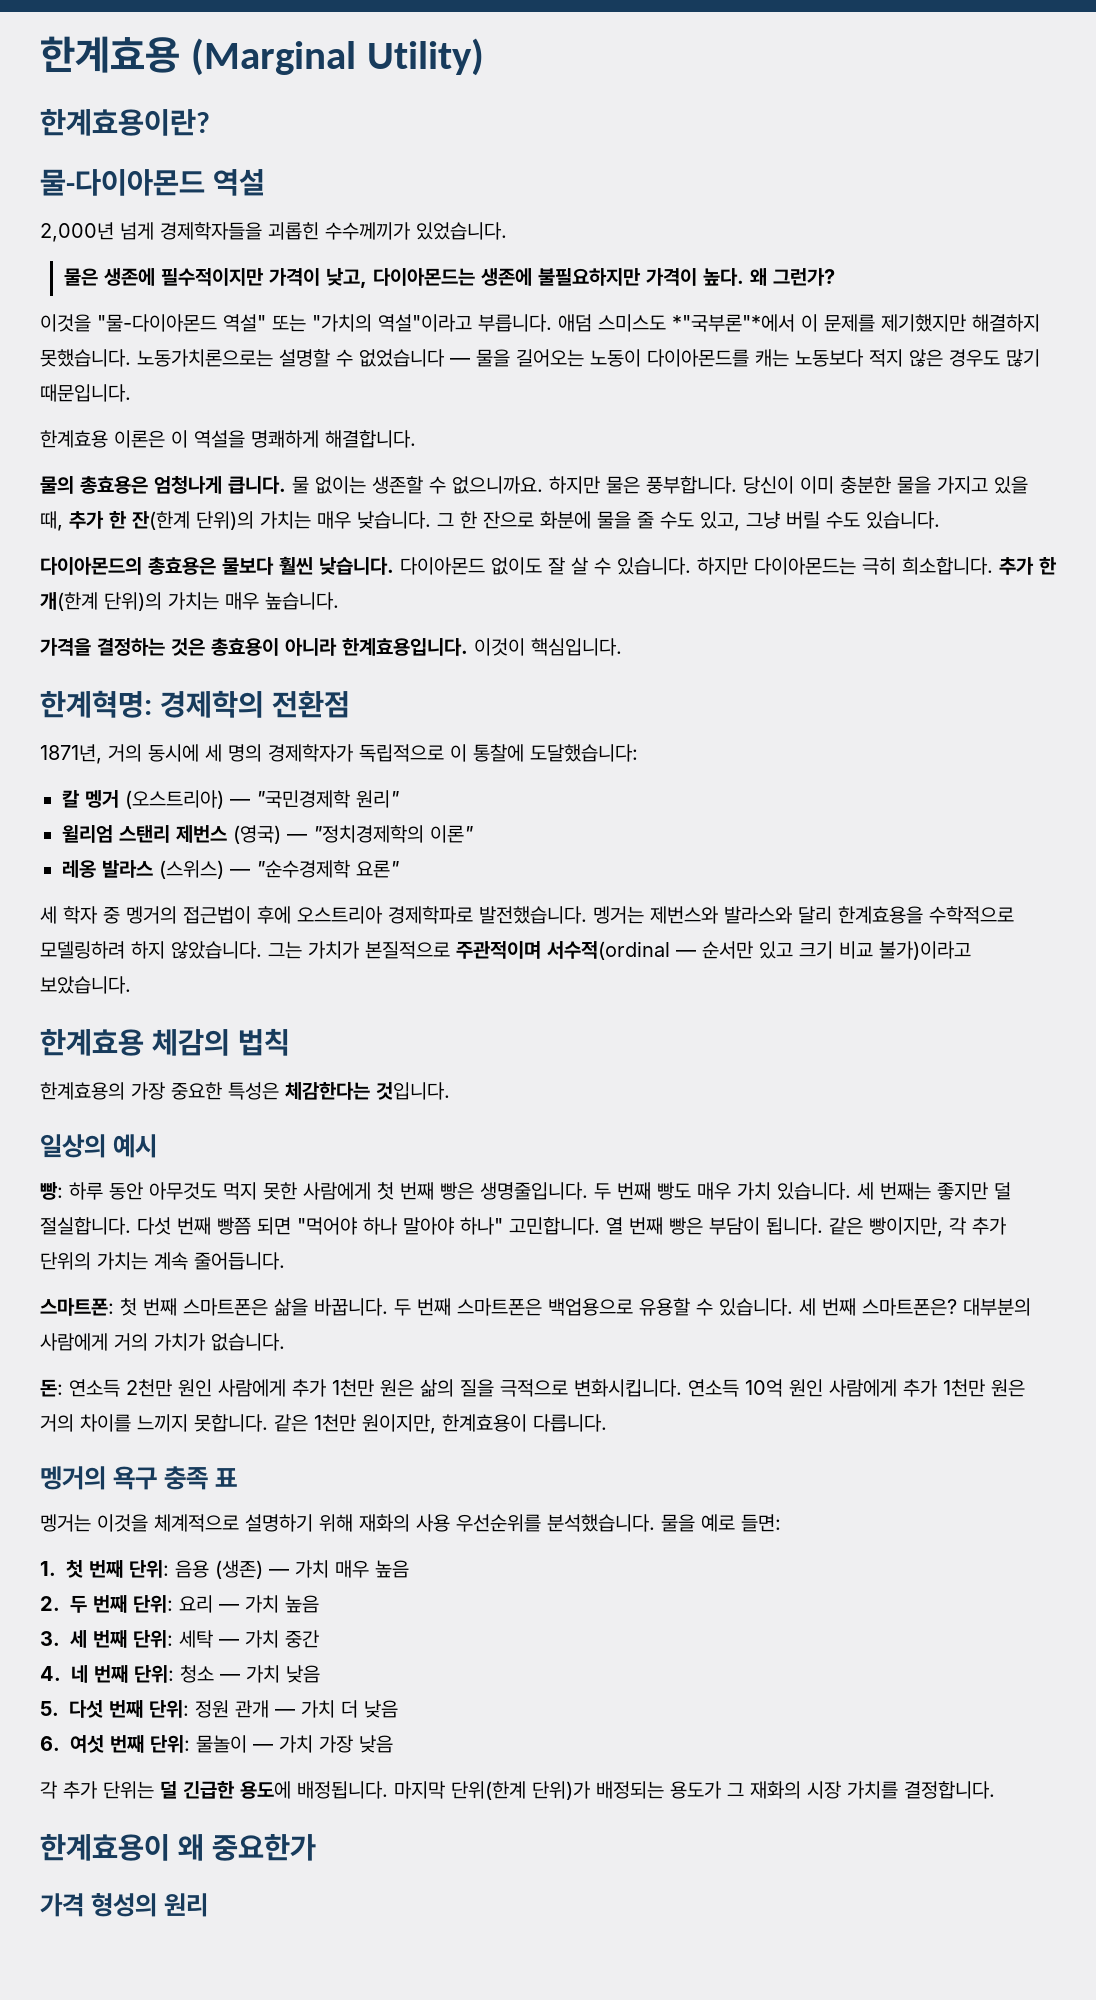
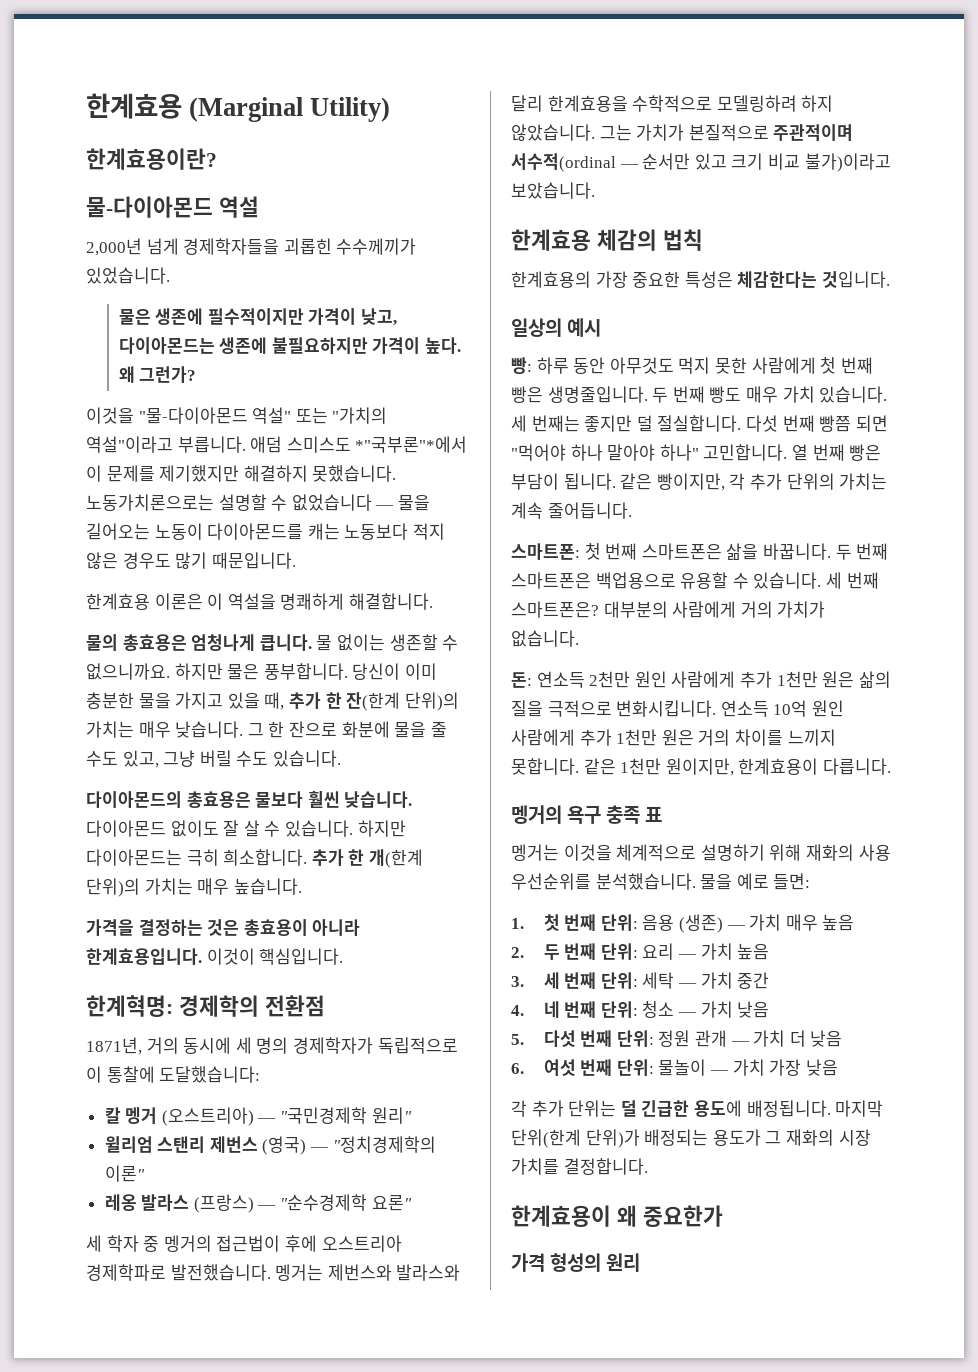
- 레옹 발라스 (스위스) — "순수경제학 요론"
+ 레옹 발라스 (프랑스) — "순수경제학 요론"

